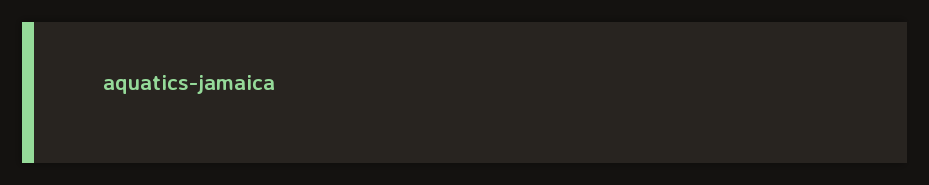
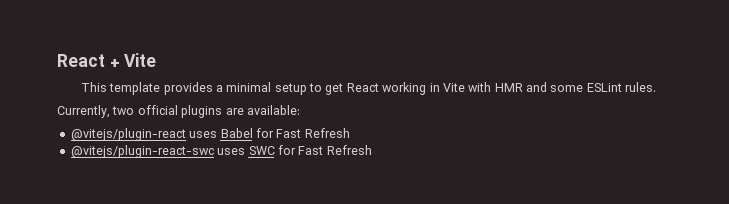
- aquatics-jamaica
+ React + Vite
+ This template provides a minimal setup to get React working in Vite with HMR and some ESLint rules.
+ Currently, two official plugins are available:
+ @vitejs/plugin-react uses Babel for Fast Refresh
+ @vitejs/plugin-react-swc uses SWC for Fast Refresh

